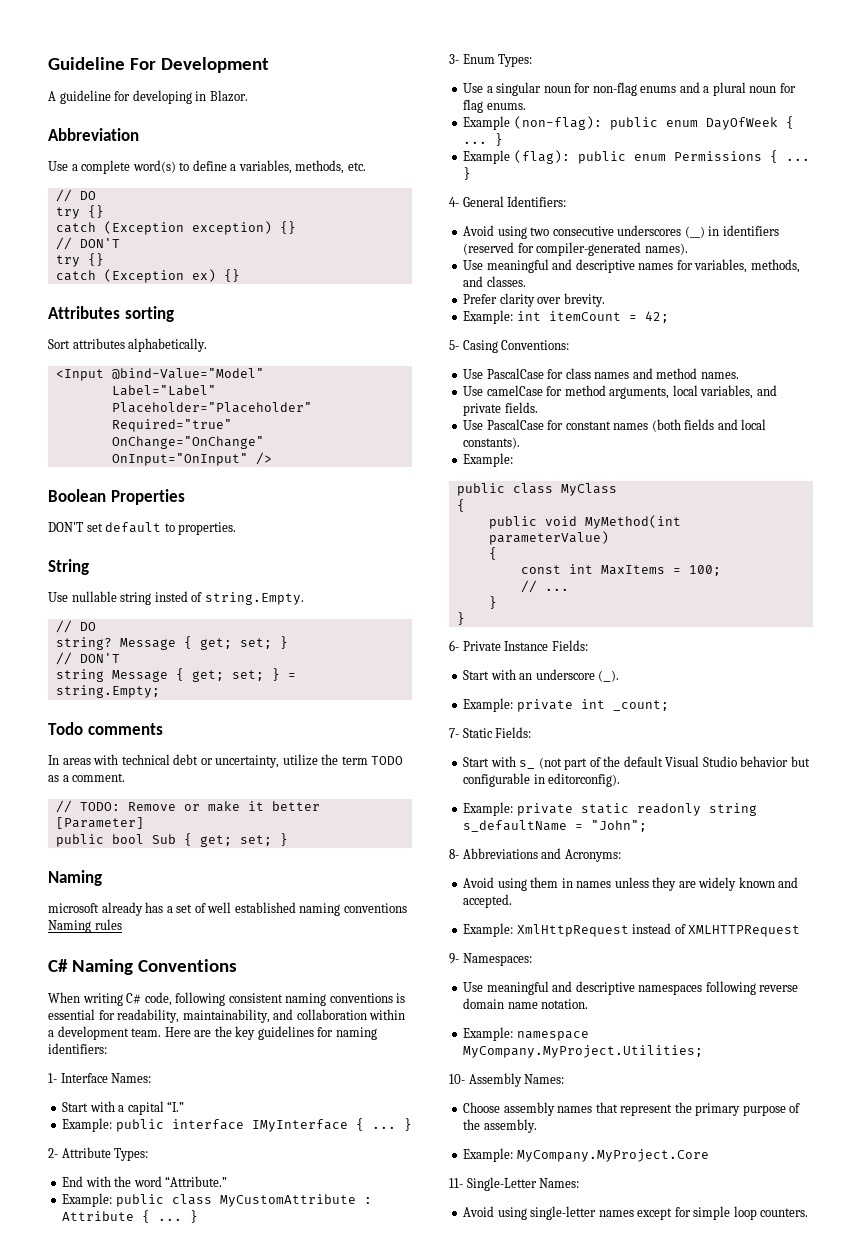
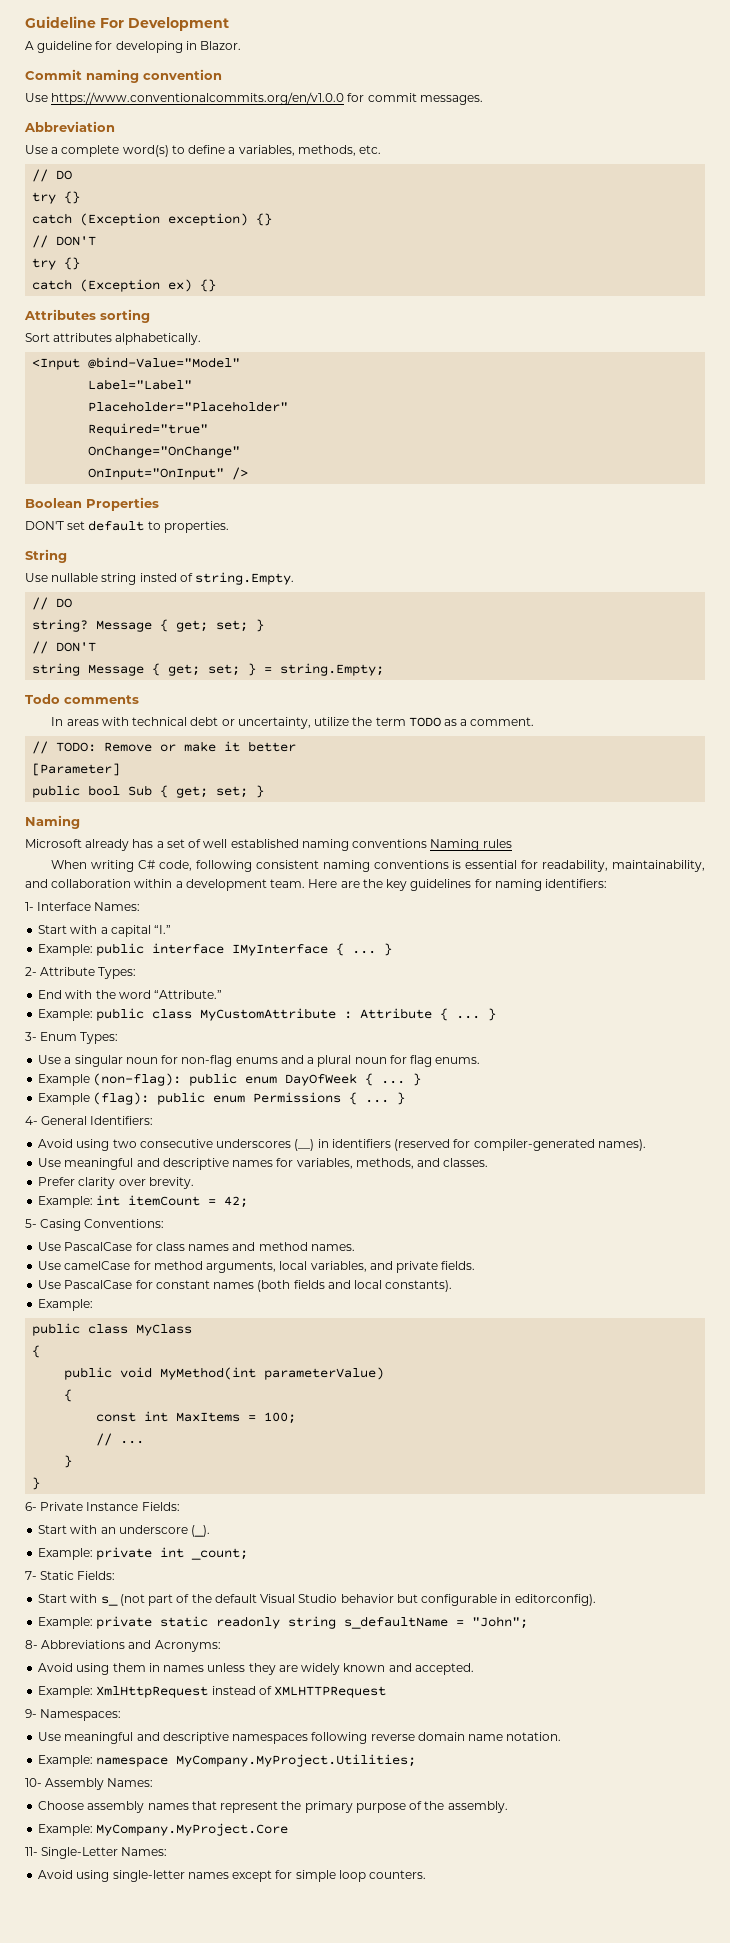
+ Commit naming convention
+ Use https://www.conventionalcommits.org/en/v1.0.0 for commit messages.
- microsoft already has a set of well established naming conventions Naming rules
+ Microsoft already has a set of well established naming conventions Naming rules
- C# Naming Conventions

